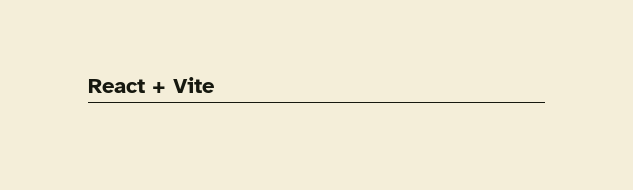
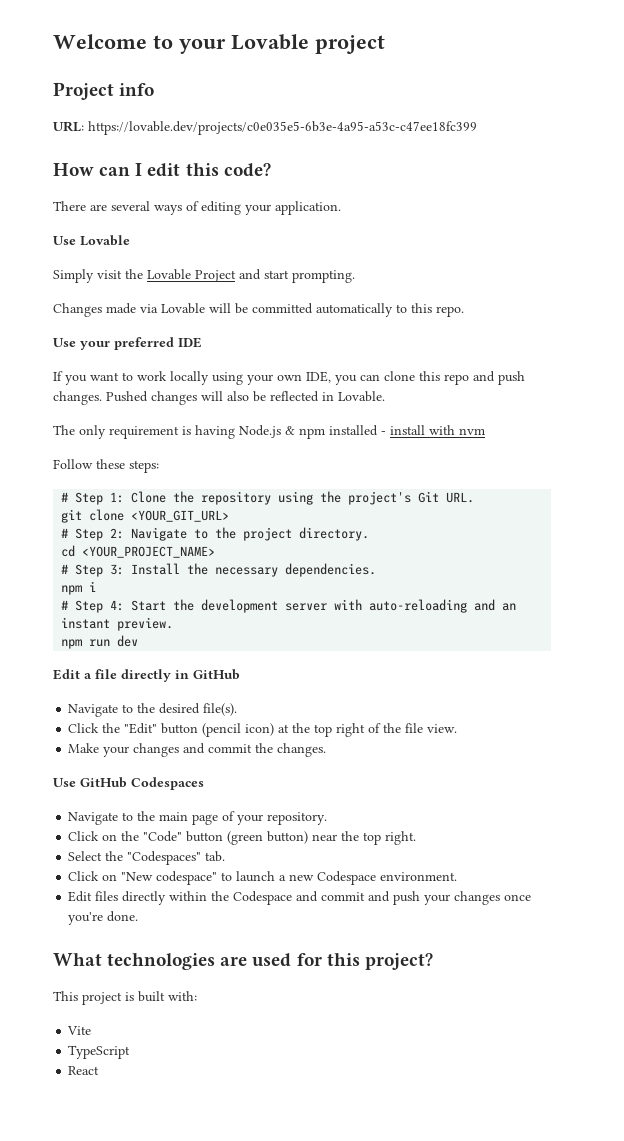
- React + Vite
+ Welcome to your Lovable project
+ Project info
+ URL: https://lovable.dev/projects/c0e035e5-6b3e-4a95-a53c-c47ee18fc399
+ How can I edit this code?
+ There are several ways of editing your application.
+ Use Lovable
+ Simply visit the Lovable Project and start prompting.
+ Changes made via Lovable will be committed automatically to this repo.
+ Use your preferred IDE
+ If you want to work locally using your own IDE, you can clone this repo and push changes. Pushed changes will also be reflected in Lovable.
+ The only requirement is having Node.js & npm installed - install with nvm
+ Follow these steps:
+ # Step 1: Clone the repository using the project's Git URL.
+ git clone <YOUR_GIT_URL>
+ # Step 2: Navigate to the project directory.
+ cd <YOUR_PROJECT_NAME>
+ # Step 3: Install the necessary dependencies.
+ npm i
+ # Step 4: Start the development server with auto-reloading and an instant preview.
+ npm run dev
+ Edit a file directly in GitHub
+ Navigate to the desired file(s).
+ Click the "Edit" button (pencil icon) at the top right of the file view.
+ Make your changes and commit the changes.
+ Use GitHub Codespaces
+ Navigate to the main page of your repository.
+ Click on the "Code" button (green button) near the top right.
+ Select the "Codespaces" tab.
+ Click on "New codespace" to launch a new Codespace environment.
+ Edit files directly within the Codespace and commit and push your changes once you're done.
+ What technologies are used for this project?
+ This project is built with:
+ Vite
+ TypeScript
+ React

